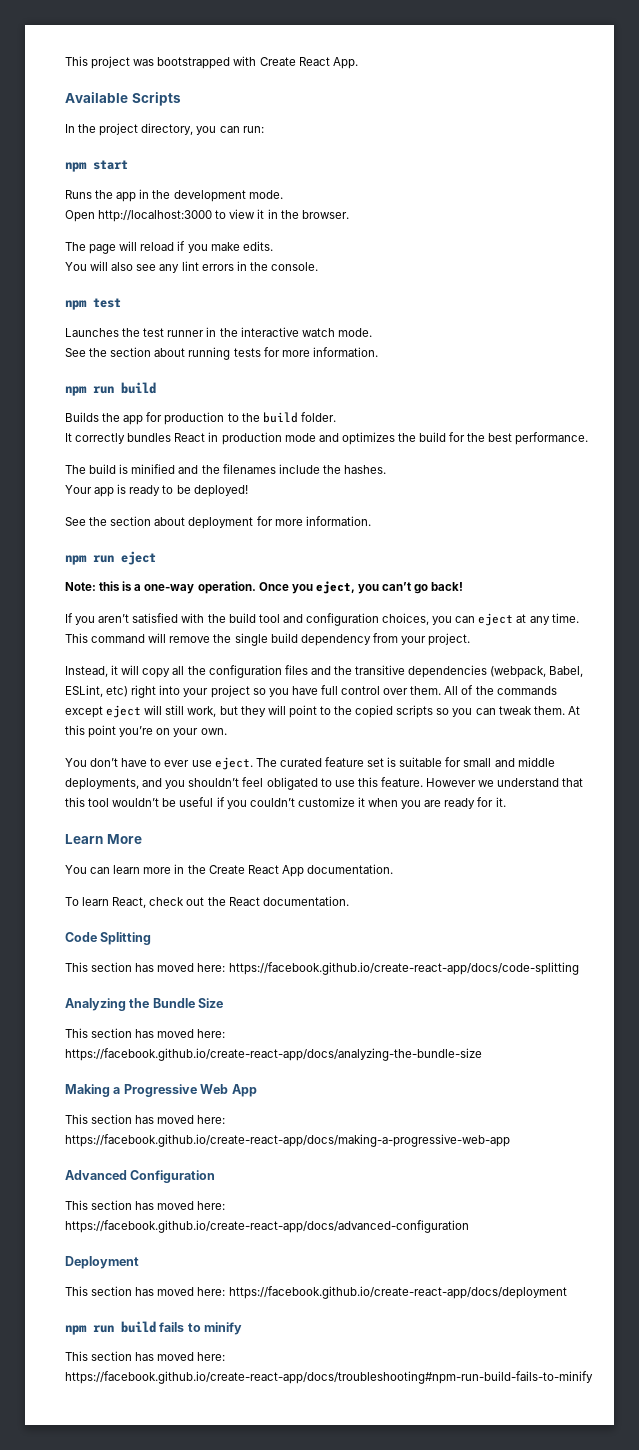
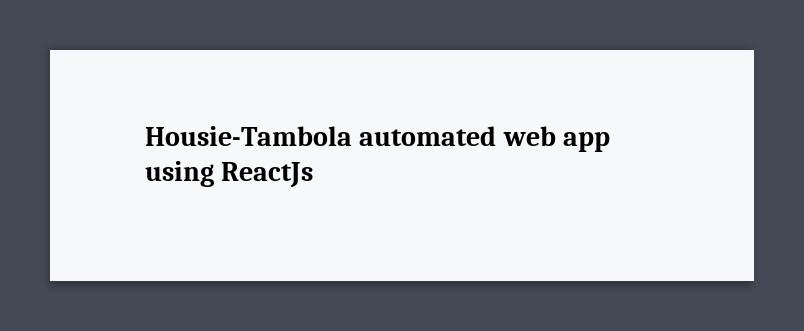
- This project was bootstrapped with Create React App.
- Available Scripts
- In the project directory, you can run:
- npm start
- Runs the app in the development mode.
- Open http://localhost:3000 to view it in the browser.
- The page will reload if you make edits.
- You will also see any lint errors in the console.
- npm test
- Launches the test runner in the interactive watch mode.
- See the section about running tests for more information.
- npm run build
- Builds the app for production to the build folder.
- It correctly bundles React in production mode and optimizes the build for the best performance.
- The build is minified and the filenames include the hashes.
- Your app is ready to be deployed!
- See the section about deployment for more information.
- npm run eject
- Note: this is a one-way operation. Once you eject, you can’t go back!
- If you aren’t satisfied with the build tool and configuration choices, you can eject at any time. This command will remove the single build dependency from your project.
- Instead, it will copy all the configuration files and the transitive dependencies (webpack, Babel, ESLint, etc) right into your project so you have full control over them. All of the commands except eject will still work, but they will point to the copied scripts so you can tweak them. At this point you’re on your own.
- You don’t have to ever use eject. The curated feature set is suitable for small and middle deployments, and you shouldn’t feel obligated to use this feature. However we understand that this tool wouldn’t be useful if you couldn’t customize it when you are ready for it.
- Learn More
- You can learn more in the Create React App documentation.
- To learn React, check out the React documentation.
- Code Splitting
- This section has moved here: https://facebook.github.io/create-react-app/docs/code-splitting
- Analyzing the Bundle Size
- This section has moved here: https://facebook.github.io/create-react-app/docs/analyzing-the-bundle-size
- Making a Progressive Web App
- This section has moved here: https://facebook.github.io/create-react-app/docs/making-a-progressive-web-app
- Advanced Configuration
- This section has moved here: https://facebook.github.io/create-react-app/docs/advanced-configuration
- Deployment
- This section has moved here: https://facebook.github.io/create-react-app/docs/deployment
- npm run build fails to minify
- This section has moved here: https://facebook.github.io/create-react-app/docs/troubleshooting#npm-run-build-fails-to-minify
+ Housie-Tambola automated web app using ReactJs

